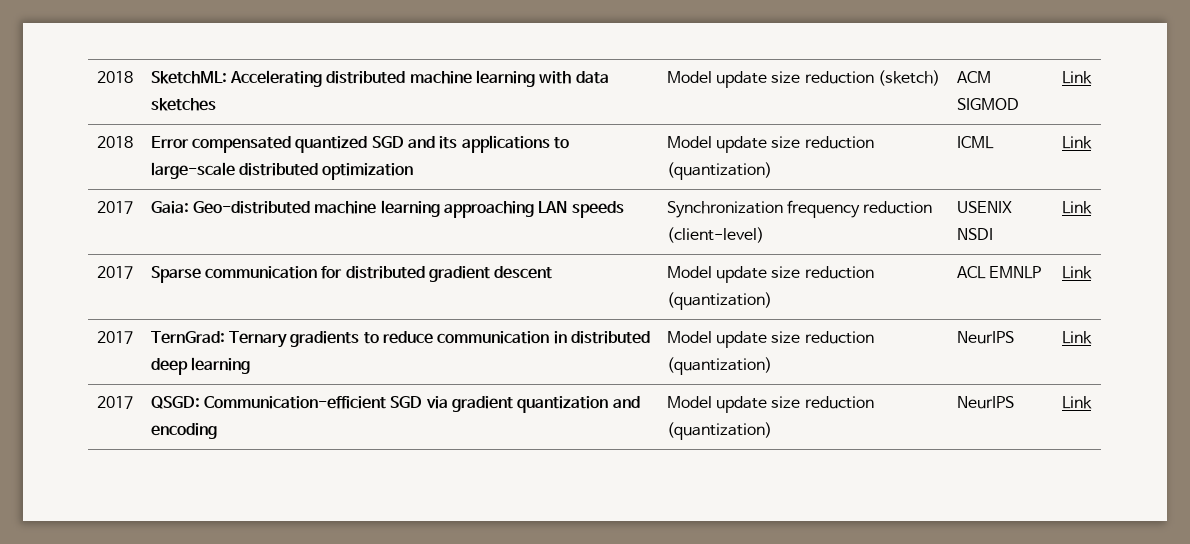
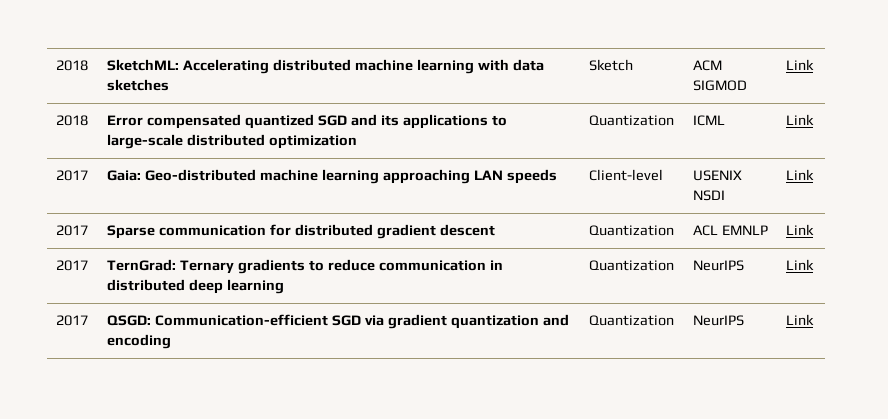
- 2018 | SketchML: Accelerating distributed machine learning with data sketches | Model update size reduction (sketch) | ACM SIGMOD | Link
+ 2018 | SketchML: Accelerating distributed machine learning with data sketches | Sketch | ACM SIGMOD | Link
- 2018 | Error compensated quantized SGD and its applications to large-scale distributed optimization | Model update size reduction (quantization) | ICML | Link
+ 2018 | Error compensated quantized SGD and its applications to large-scale distributed optimization | Quantization | ICML | Link
- 2017 | Gaia: Geo-distributed machine learning approaching LAN speeds | Synchronization frequency reduction (client-level) | USENIX NSDI | Link
+ 2017 | Gaia: Geo-distributed machine learning approaching LAN speeds | Client-level | USENIX NSDI | Link
- 2017 | Sparse communication for distributed gradient descent | Model update size reduction (quantization) | ACL EMNLP | Link
+ 2017 | Sparse communication for distributed gradient descent | Quantization | ACL EMNLP | Link
- 2017 | TernGrad: Ternary gradients to reduce communication in distributed deep learning | Model update size reduction (quantization) | NeurIPS | Link
+ 2017 | TernGrad: Ternary gradients to reduce communication in distributed deep learning | Quantization | NeurIPS | Link
- 2017 | QSGD: Communication-efficient SGD via gradient quantization and encoding | Model update size reduction (quantization) | NeurIPS | Link
+ 2017 | QSGD: Communication-efficient SGD via gradient quantization and encoding | Quantization | NeurIPS | Link

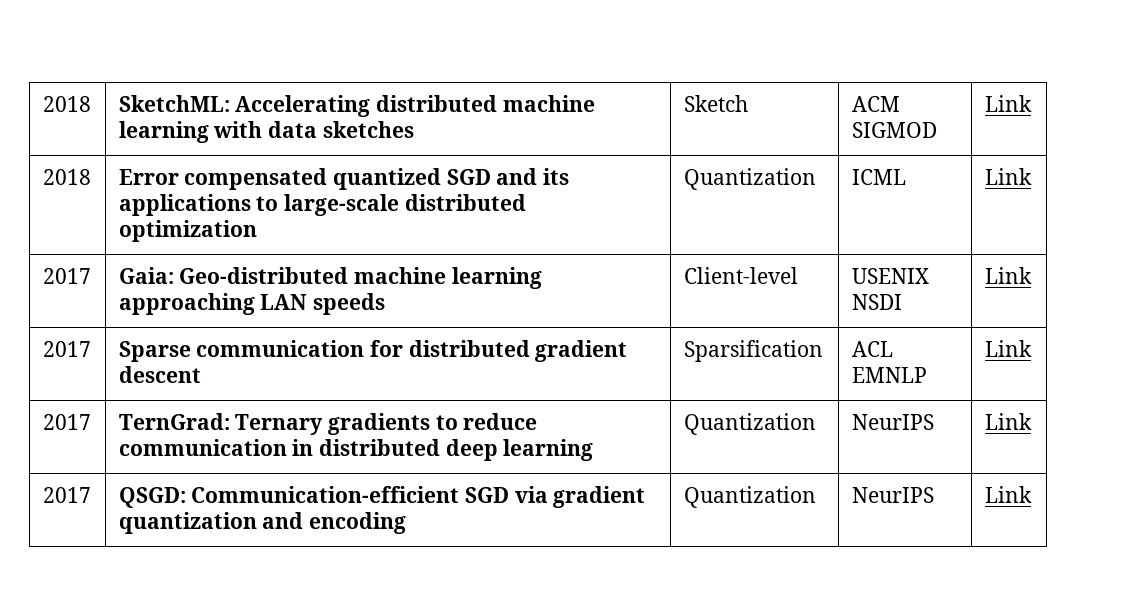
- 2017 | Sparse communication for distributed gradient descent | Quantization | ACL EMNLP | Link
+ 2017 | Sparse communication for distributed gradient descent | Sparsification | ACL EMNLP | Link

